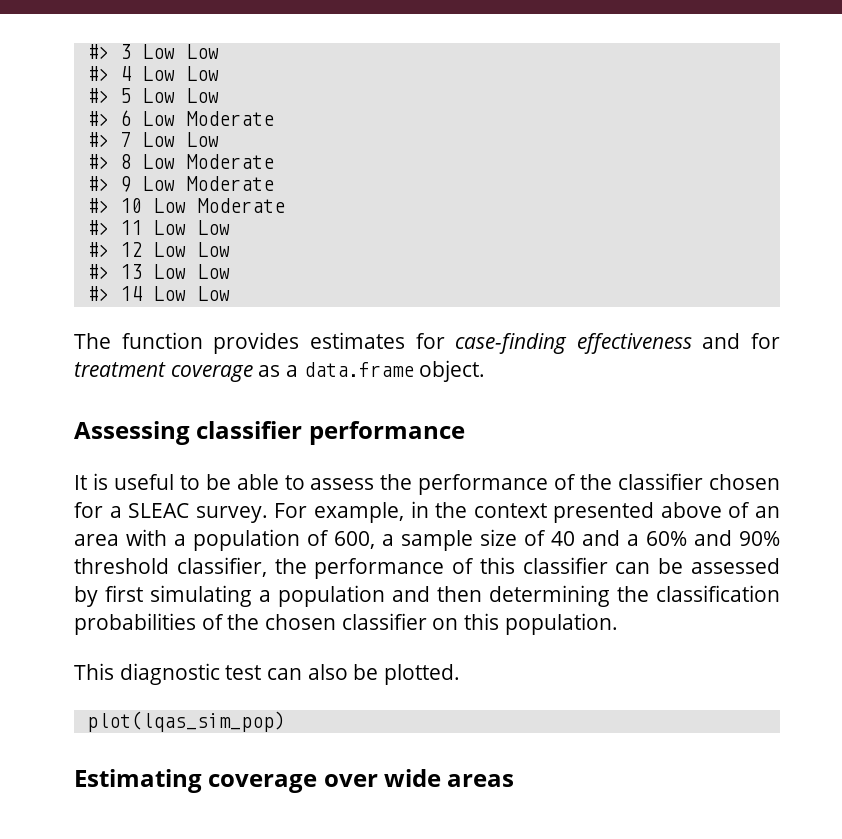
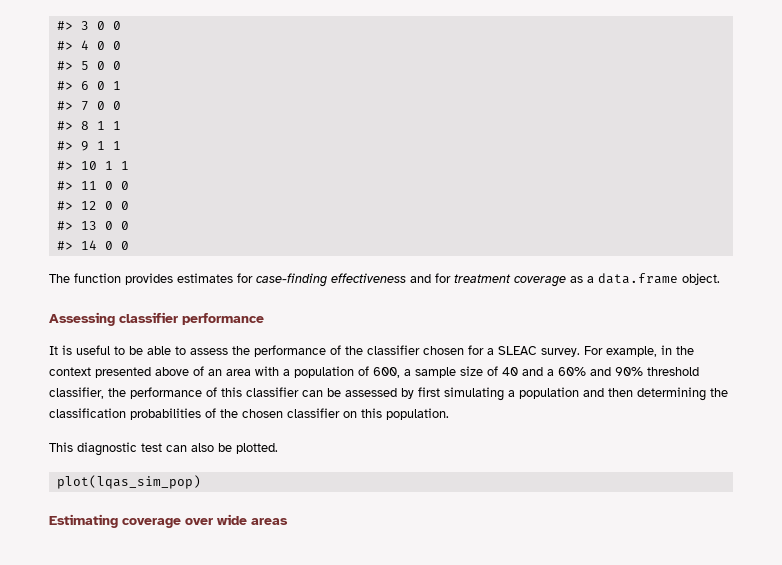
- #> 3 Low Low
+ #> 3 0 0
- #> 4 Low Low
+ #> 4 0 0
- #> 5 Low Low
+ #> 5 0 0
- #> 6 Low Moderate
+ #> 6 0 1
- #> 7 Low Low
+ #> 7 0 0
- #> 8 Low Moderate
+ #> 8 1 1
- #> 9 Low Moderate
+ #> 9 1 1
- #> 10 Low Moderate
+ #> 10 1 1
- #> 11 Low Low
+ #> 11 0 0
- #> 12 Low Low
+ #> 12 0 0
- #> 13 Low Low
+ #> 13 0 0
- #> 14 Low Low
+ #> 14 0 0

